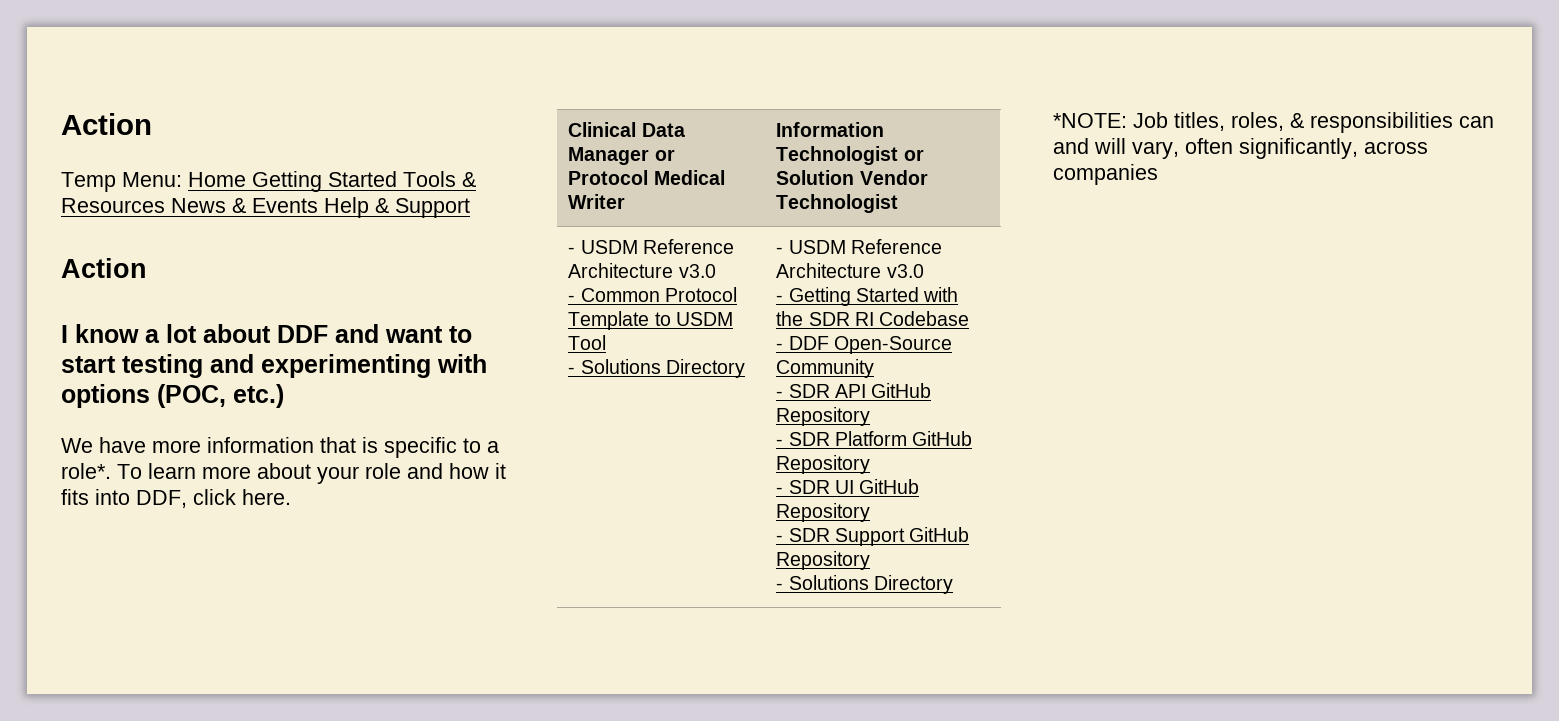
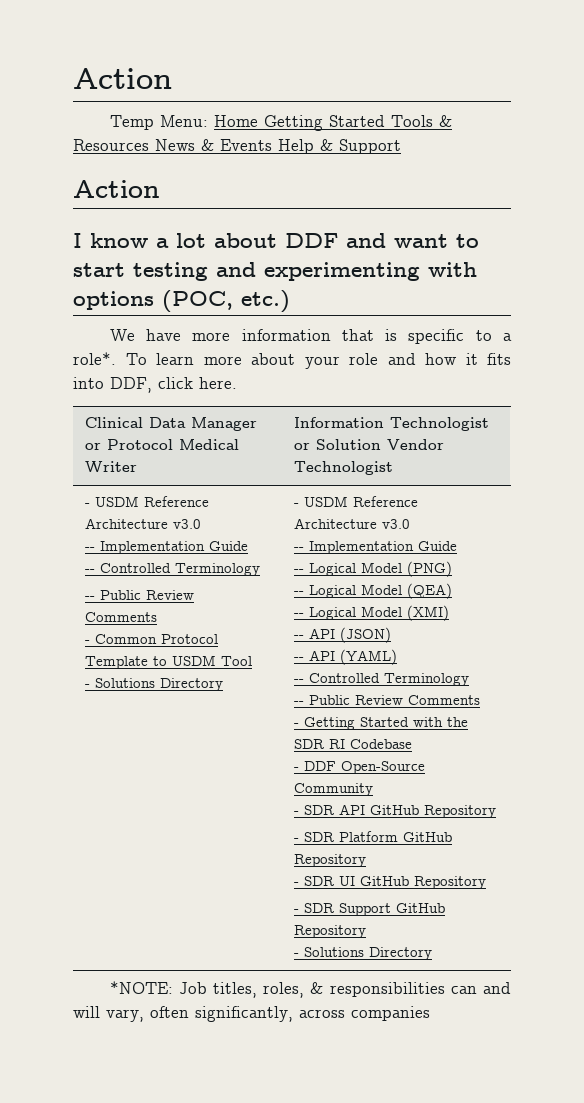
  Clinical Data Manager or Protocol Medical Writer | Information Technologist or Solution Vendor Technologist
  - USDM Reference Architecture v3.0
+ -- Implementation Guide
+ -- Controlled Terminology
+ -- Public Review Comments
  - Solutions Directory | - USDM Reference Architecture v3.0
+ -- Implementation Guide
+ -- Logical Model (PNG)
+ -- Logical Model (QEA)
+ -- Logical Model (XMI)
+ -- API (JSON)
+ -- API (YAML)
+ -- Controlled Terminology
+ -- Public Review Comments

